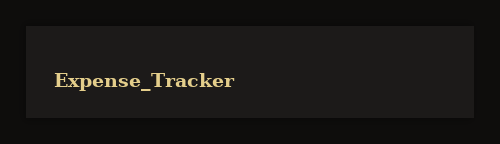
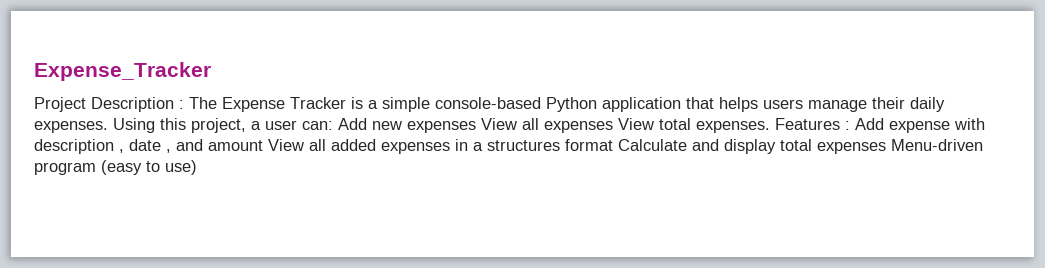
+ Project Description : The Expense Tracker is a simple console-based Python application that helps users manage their daily expenses. Using this project, a user can: Add new expenses View all expenses View total expenses. Features : Add expense with description , date , and amount View all added expenses in a structures format Calculate and display total expenses Menu-driven program (easy to use)

